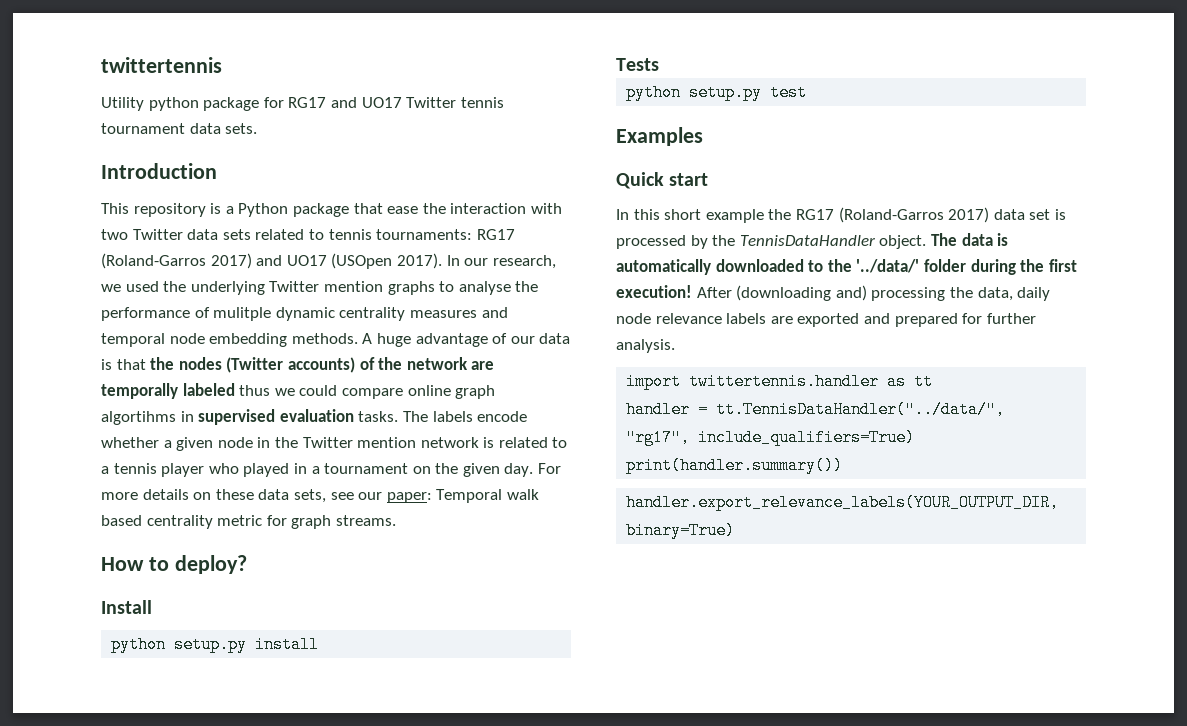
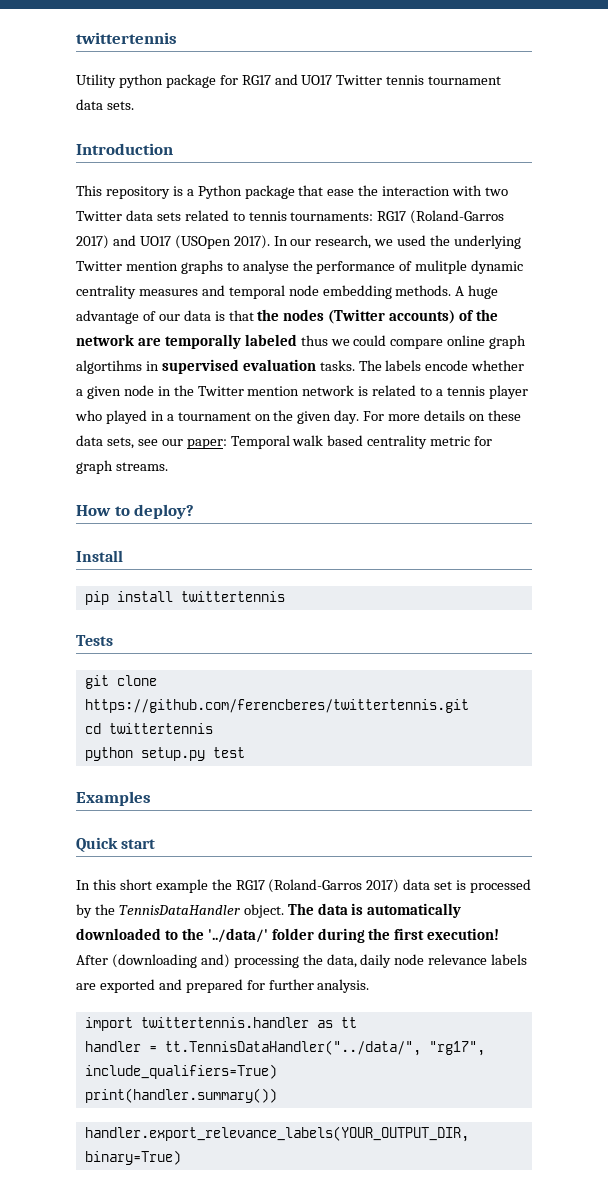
- python setup.py install
+ pip install twittertennis
+ git clone https://github.com/ferencberes/twittertennis.git
+ cd twittertennis

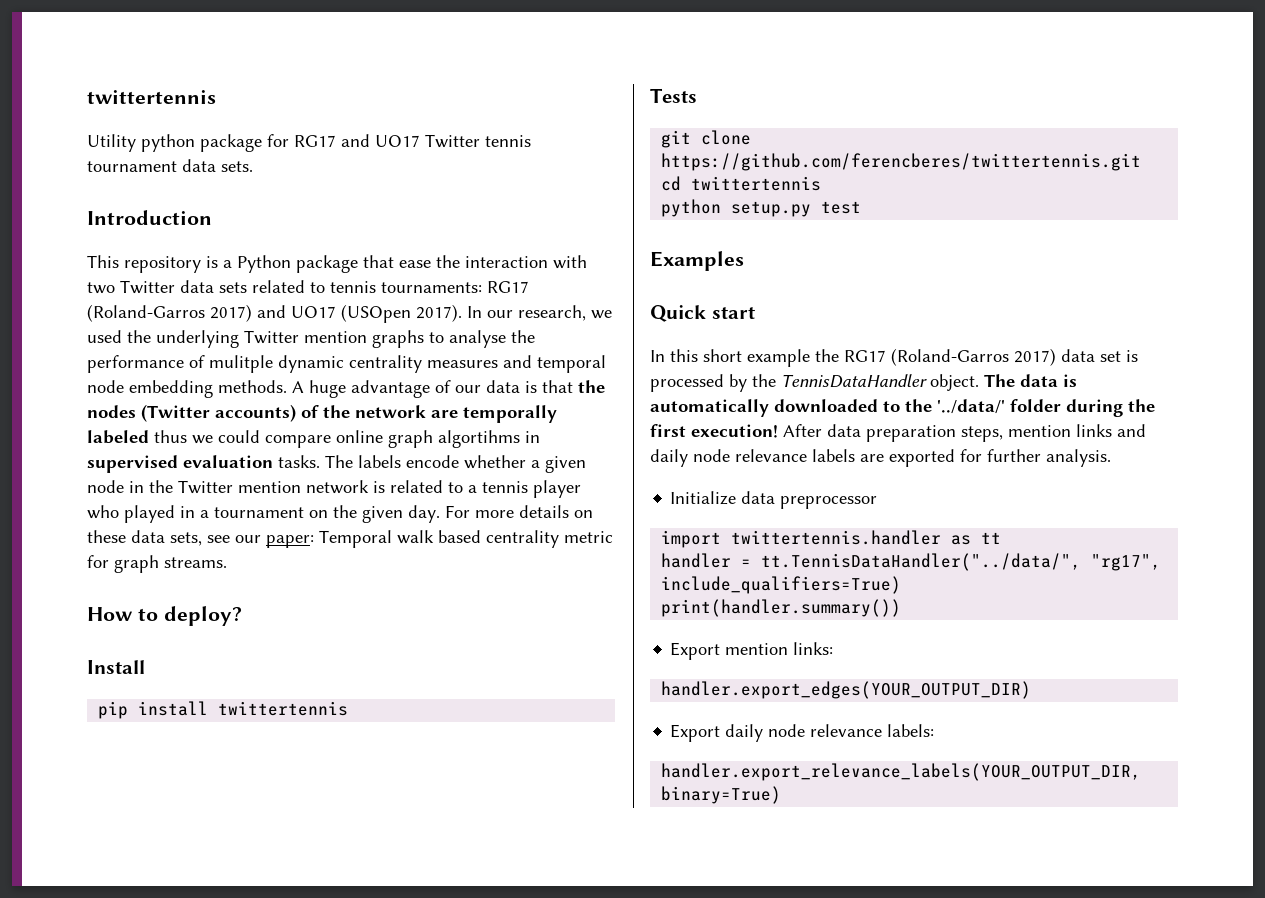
- After (downloading and) processing the data, daily node relevance labels are exported and prepared for further analysis.
+ After data preparation steps, mention links and daily node relevance labels are exported for further analysis.
+ Initialize data preprocessor
+ Export mention links:
+ handler.export_edges(YOUR_OUTPUT_DIR)
+ Export daily node relevance labels:

